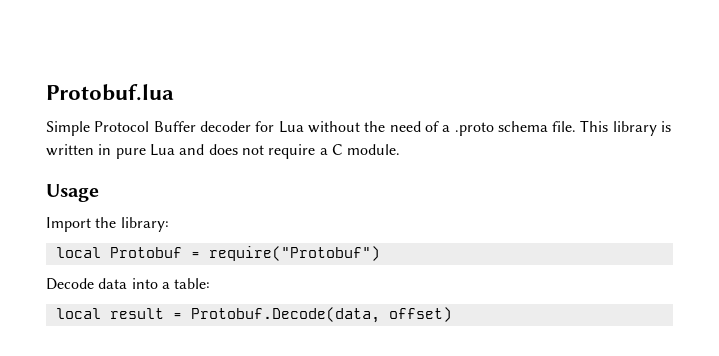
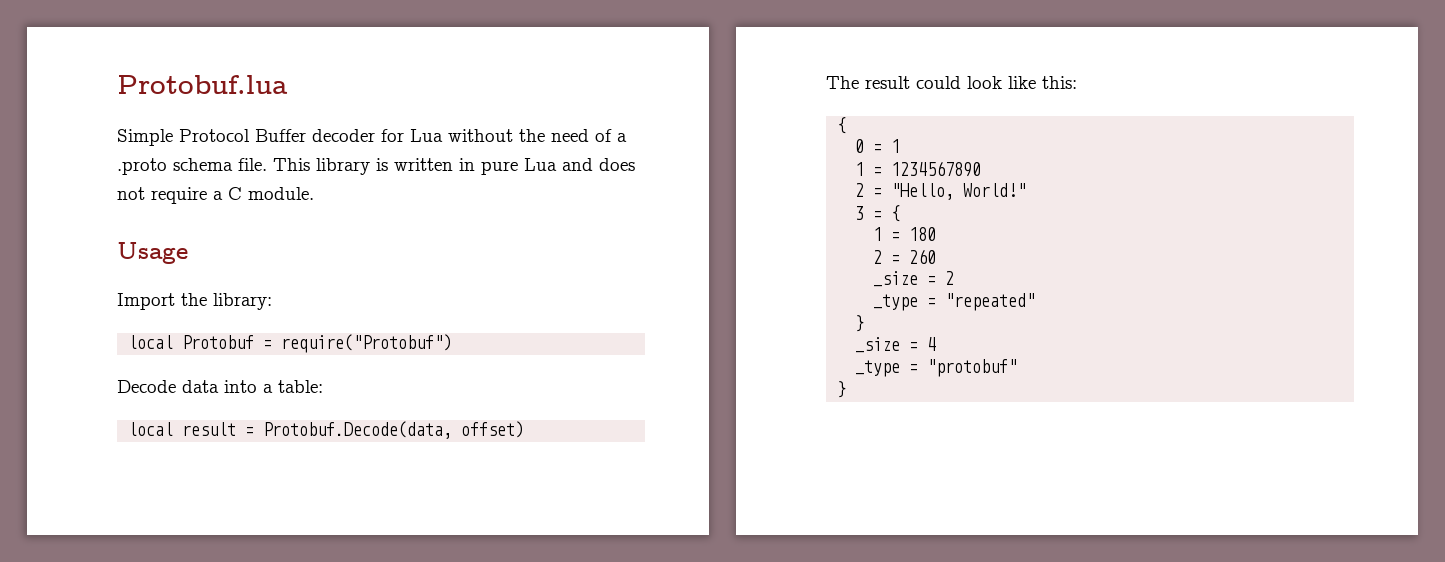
+ The result could look like this:
+ {
+ 0 = 1
+ 1 = 1234567890
+ 2 = "Hello, World!"
+ 3 = {
+ 1 = 180
+ 2 = 260
+ _size = 2
+ _type = "repeated"
+ }
+ _size = 4
+ _type = "protobuf"
+ }

